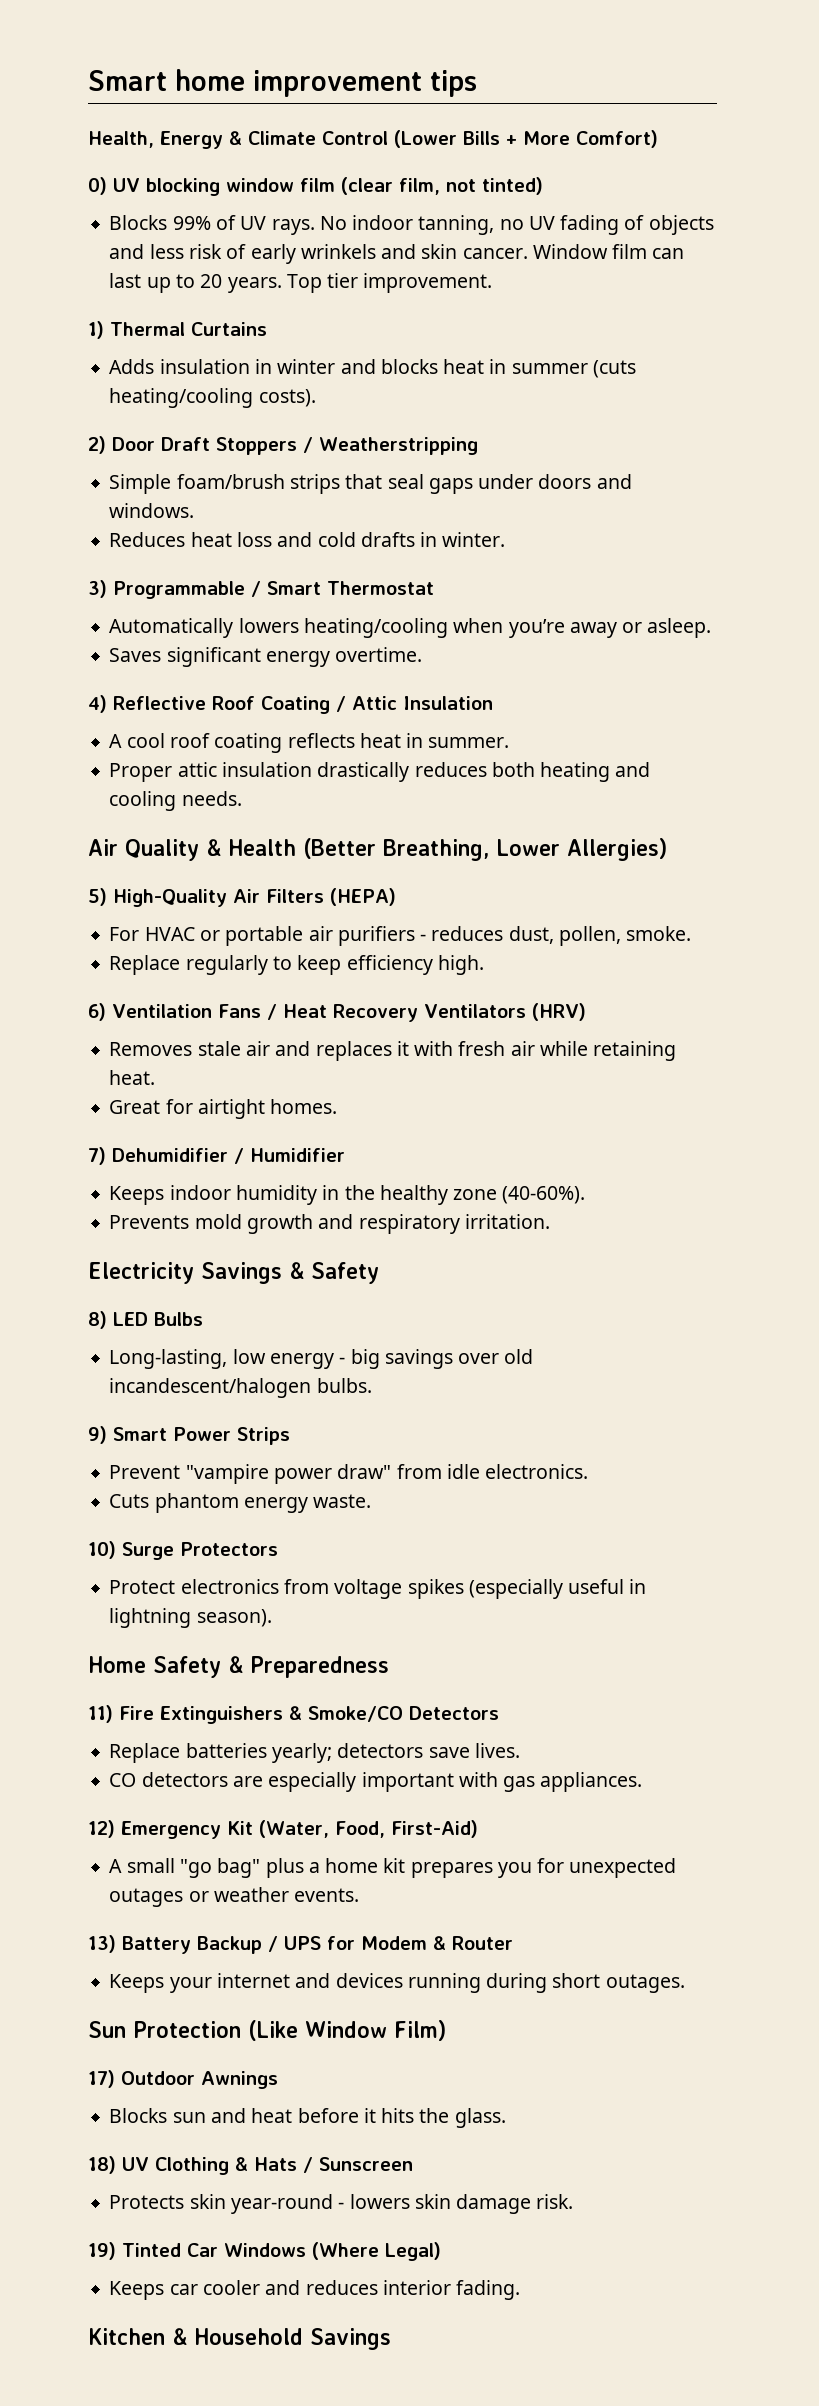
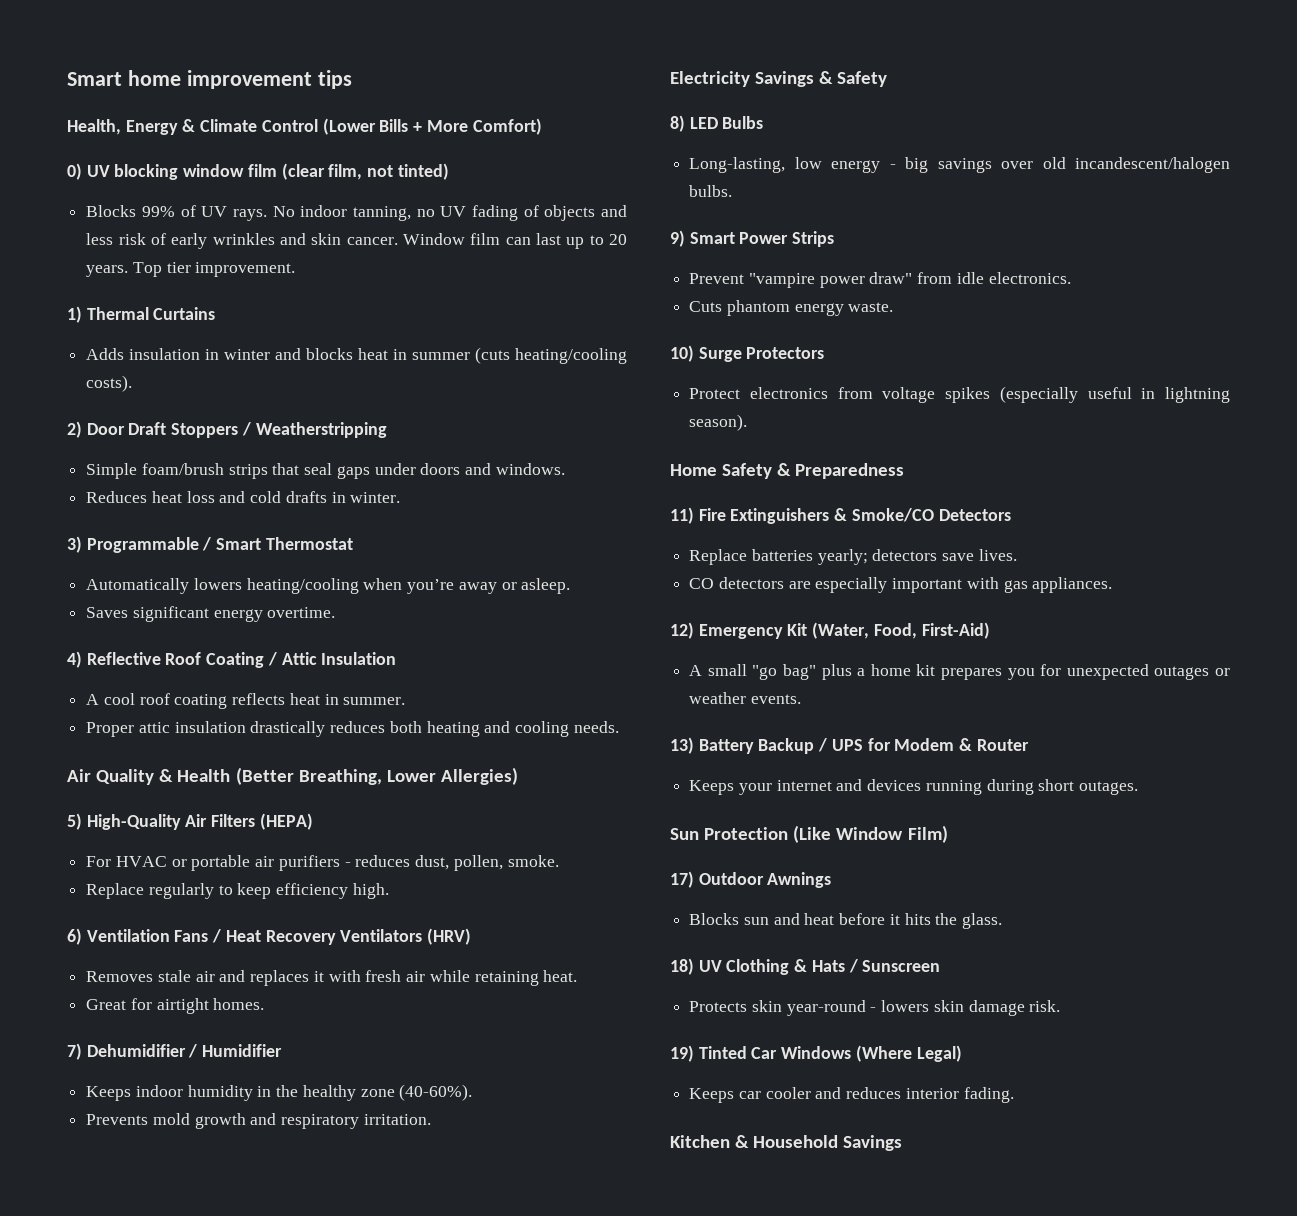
- No indoor tanning, no UV fading of objects and less risk of early wrinkels and skin cancer.
+ No indoor tanning, no UV fading of objects and less risk of early wrinkles and skin cancer.

